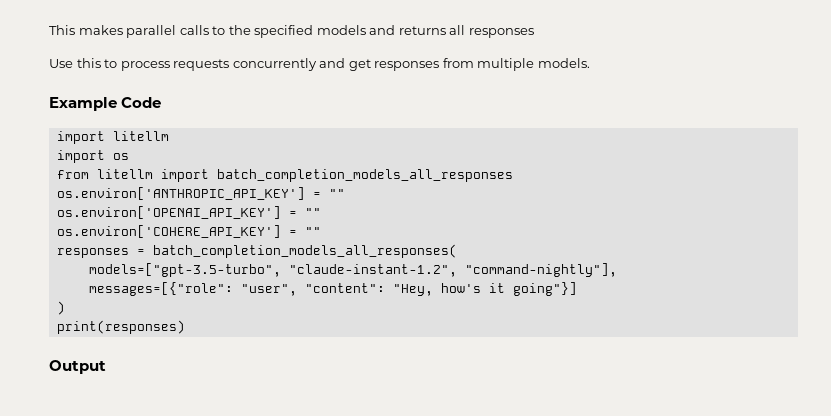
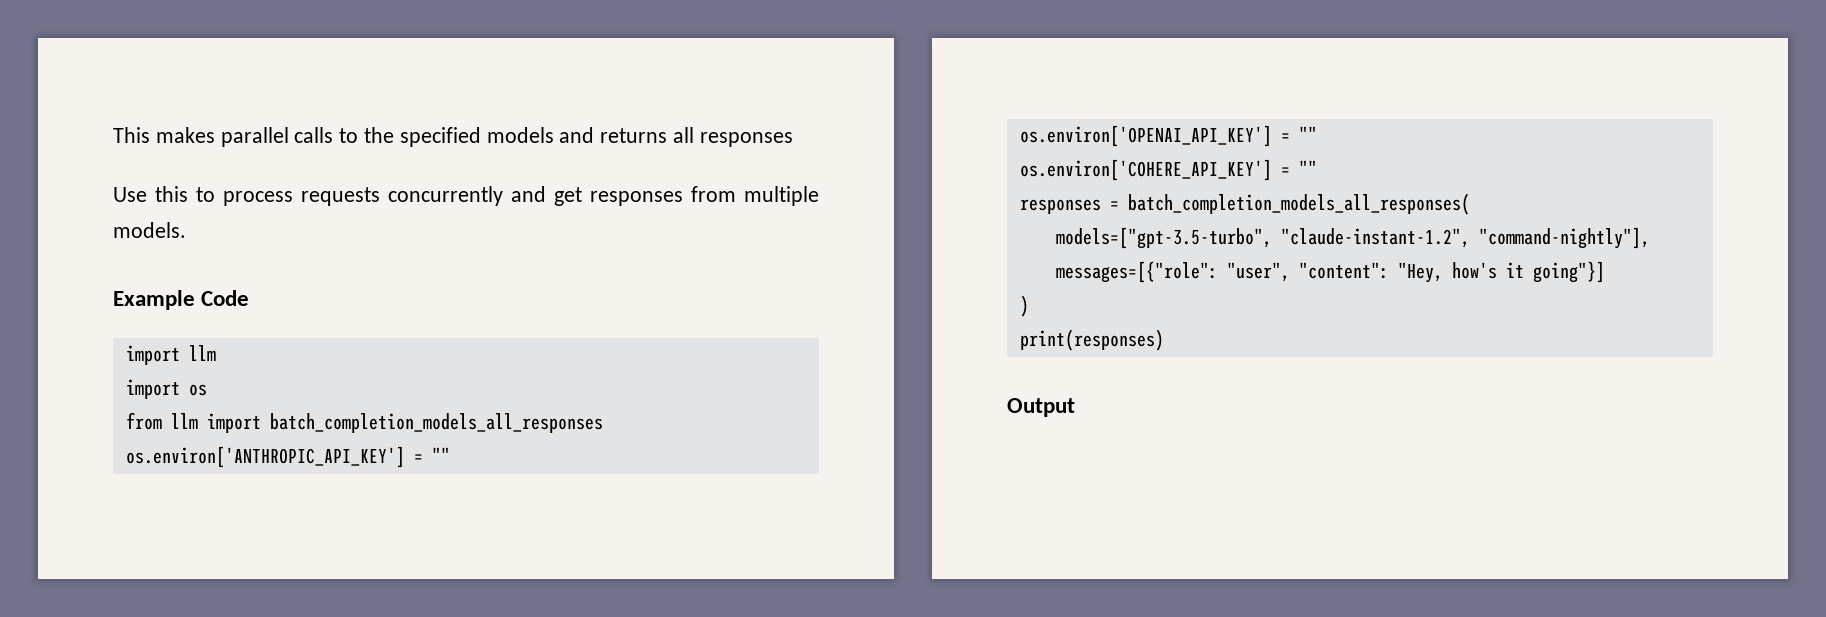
- import litellm
+ import llm
- from litellm import batch_completion_models_all_responses
+ from llm import batch_completion_models_all_responses

